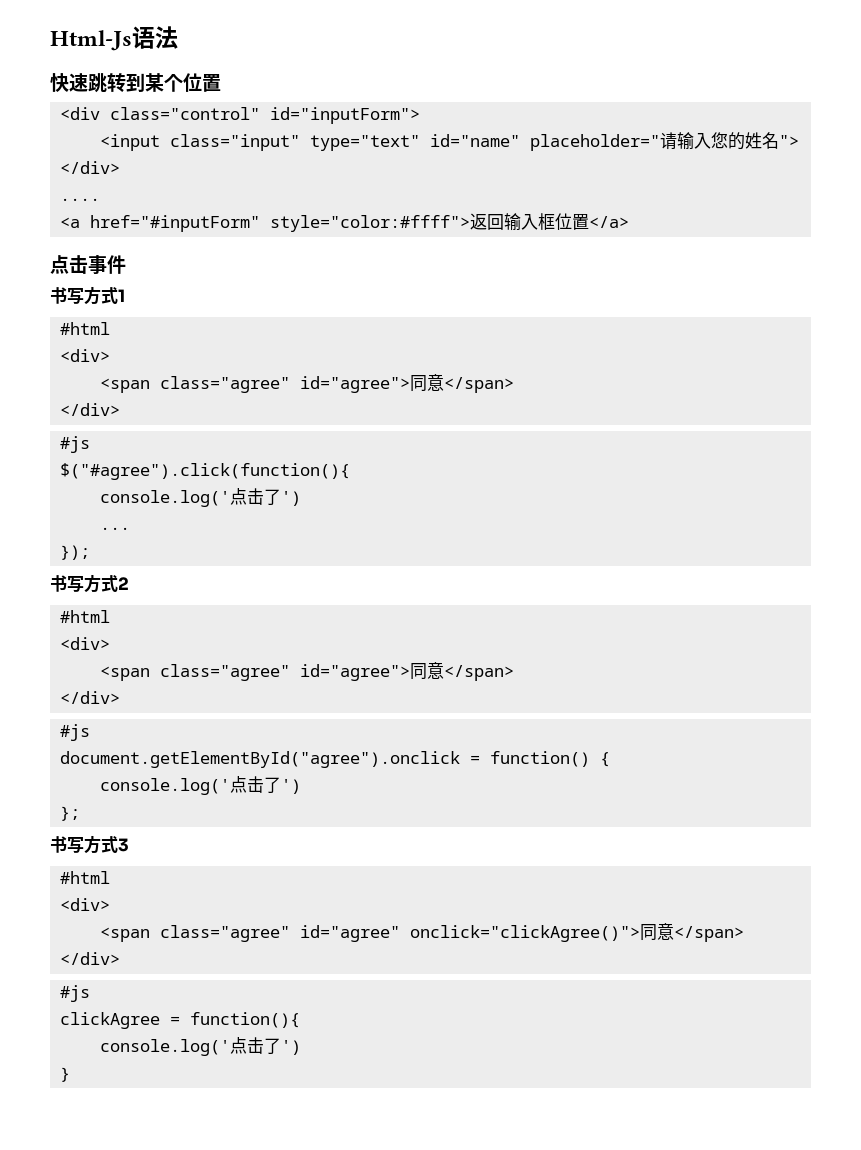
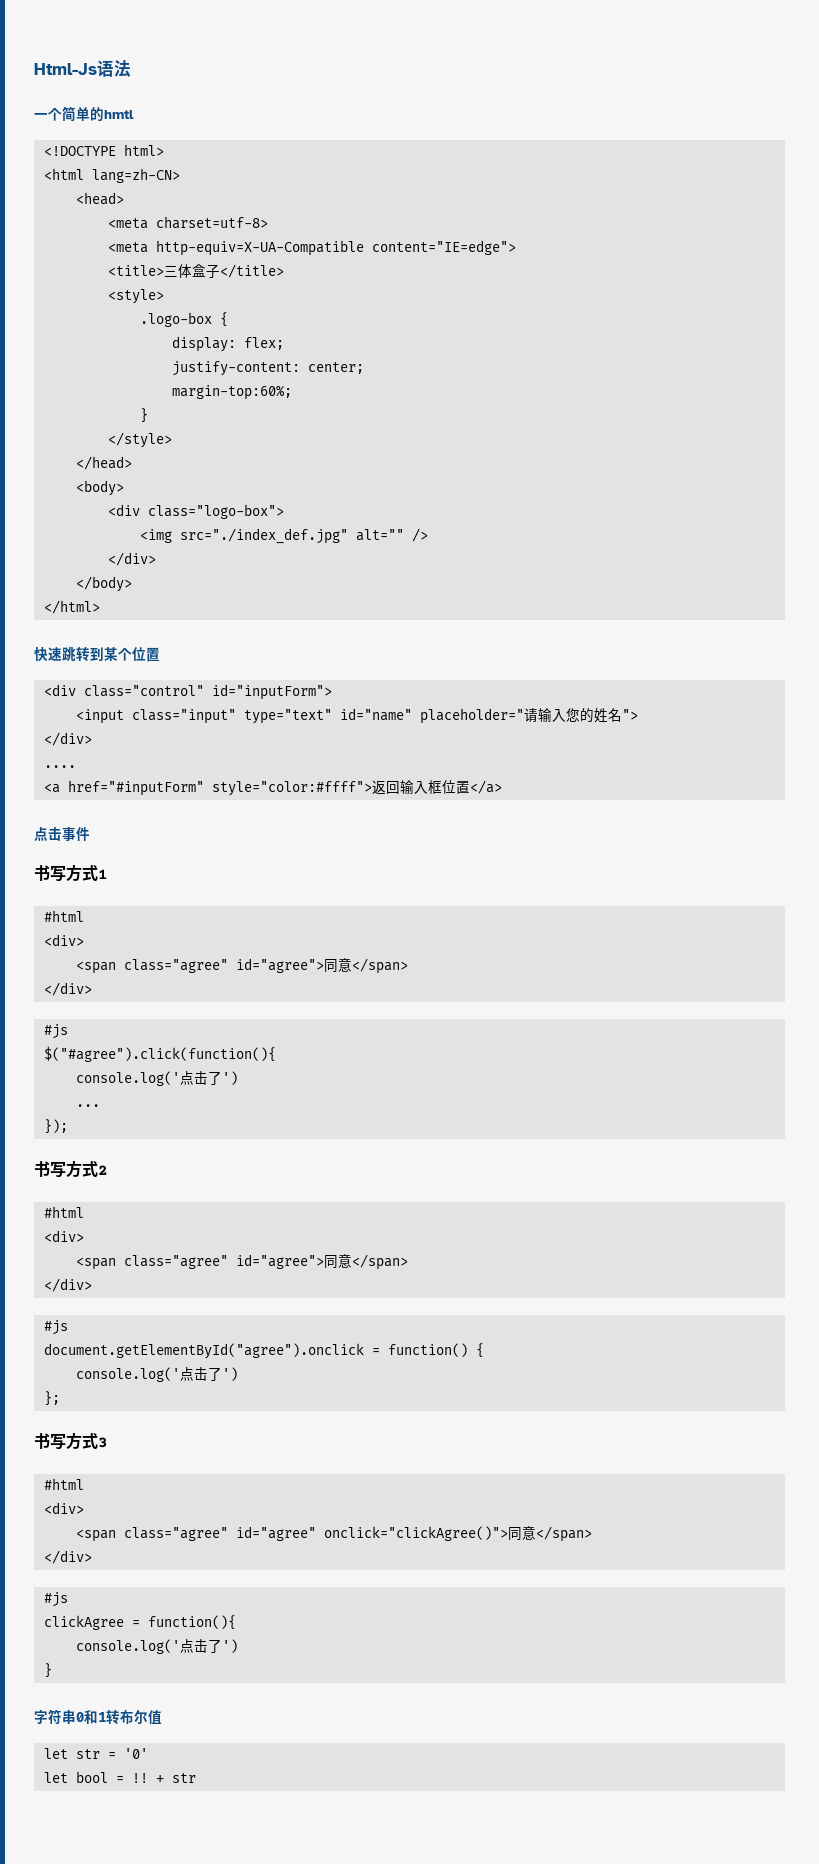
+ 一个简单的hmtl
+ <!DOCTYPE html>
+ <html lang=zh-CN>
+ <head>
+ <meta charset=utf-8>
+ <meta http-equiv=X-UA-Compatible content="IE=edge">
+ <title>三体盒子</title>
+ <style>
+ .logo-box {
+ display: flex;
+ justify-content: center;
+ margin-top:60%;
+ }
+ </style>
+ </head>
+ <body>
+ <div class="logo-box">
+ <img src="./index_def.jpg" alt="" />
+ </div>
+ </body>
+ </html>
+ 字符串0和1转布尔值
+ let str = '0'
+ let bool = !! + str

